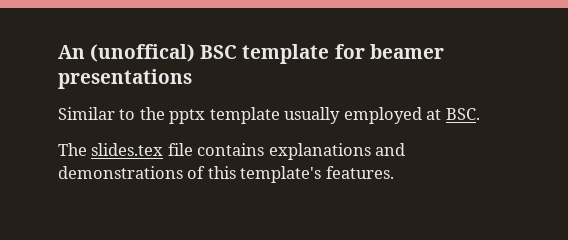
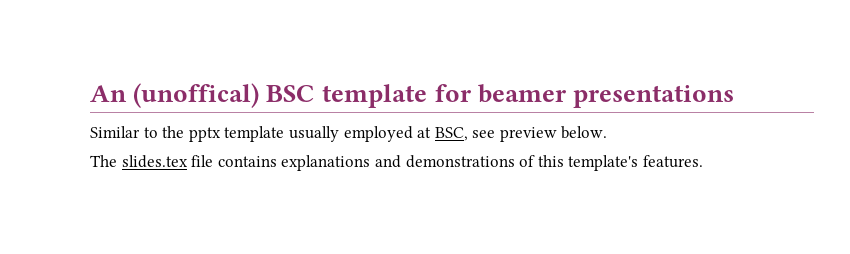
- Similar to the pptx template usually employed at BSC.
+ Similar to the pptx template usually employed at BSC, see preview below.

